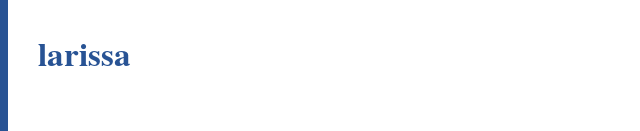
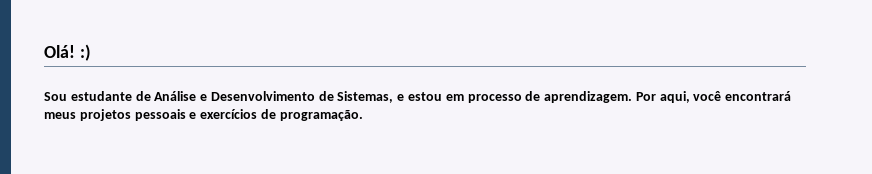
- larissa
+ Olá! :)
+ Sou estudante de Análise e Desenvolvimento de Sistemas, e estou em processo de aprendizagem. Por aqui, você encontrará meus projetos pessoais e exercícios de programação.

